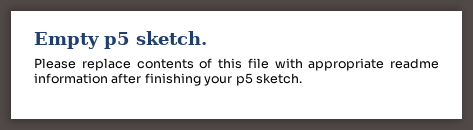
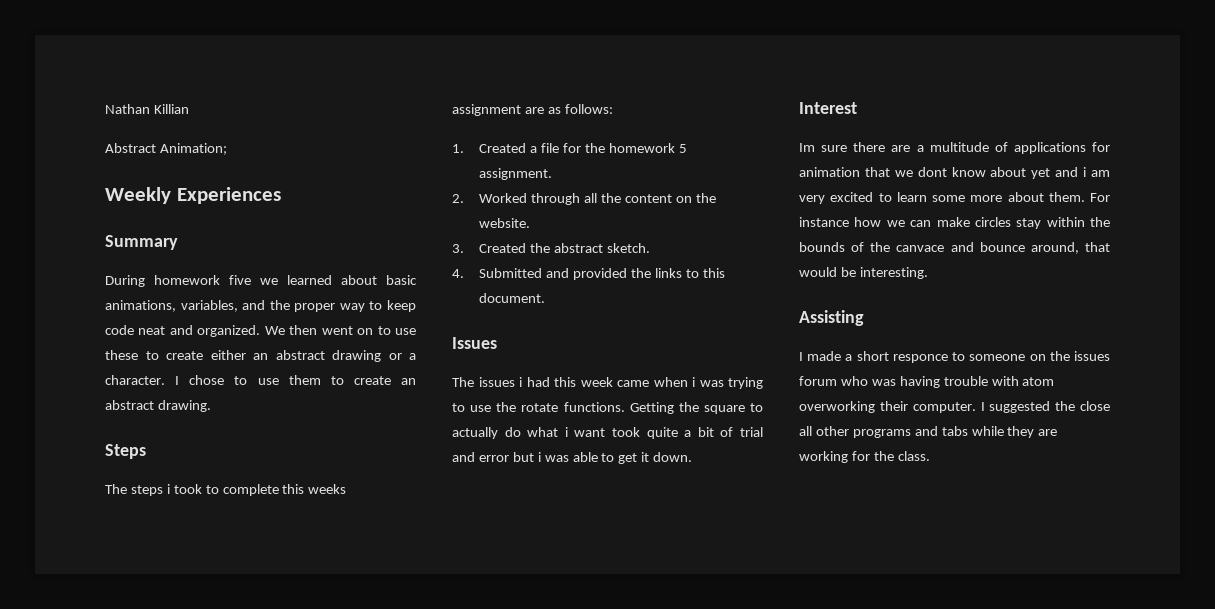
- Empty p5 sketch.
- Please replace contents of this file with appropriate readme information after finishing your p5 sketch.
+ Nathan Killian
+ Abstract Animation;
+ Weekly Experiences
+ Summary
+ During homework five we learned about basic animations, variables, and the proper way to keep code neat and organized. We then went on to use these to create either an abstract drawing or a character. I chose to use them to create an abstract drawing.
+ Steps
+ The steps i took to complete this weeks assignment are as follows:
+ 1. Created a file for the homework 5 assignment.
+ 2. Worked through all the content on the website.
+ 3. Created the abstract sketch.
+ 4. Submitted and provided the links to this document.
+ Issues
+ The issues i had this week came when i was trying to use the rotate functions. Getting the square to actually do what i want took quite a bit of trial and error but i was able to get it down.
+ Interest
+ Im sure there are a multitude of applications for animation that we dont know about yet and i am very excited to learn some more about them. For instance how we can make circles stay within the bounds of the canvace and bounce around, that would be interesting.
+ Assisting
+ I made a short responce to someone on the issues forum who was having trouble with atom overworking their computer. I suggested the close all other programs and tabs while they are working for the class.

